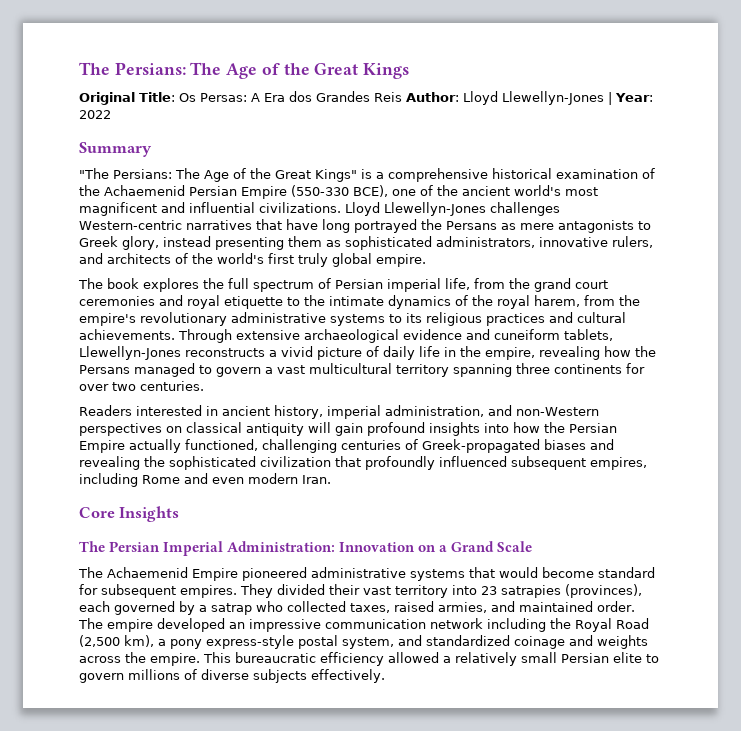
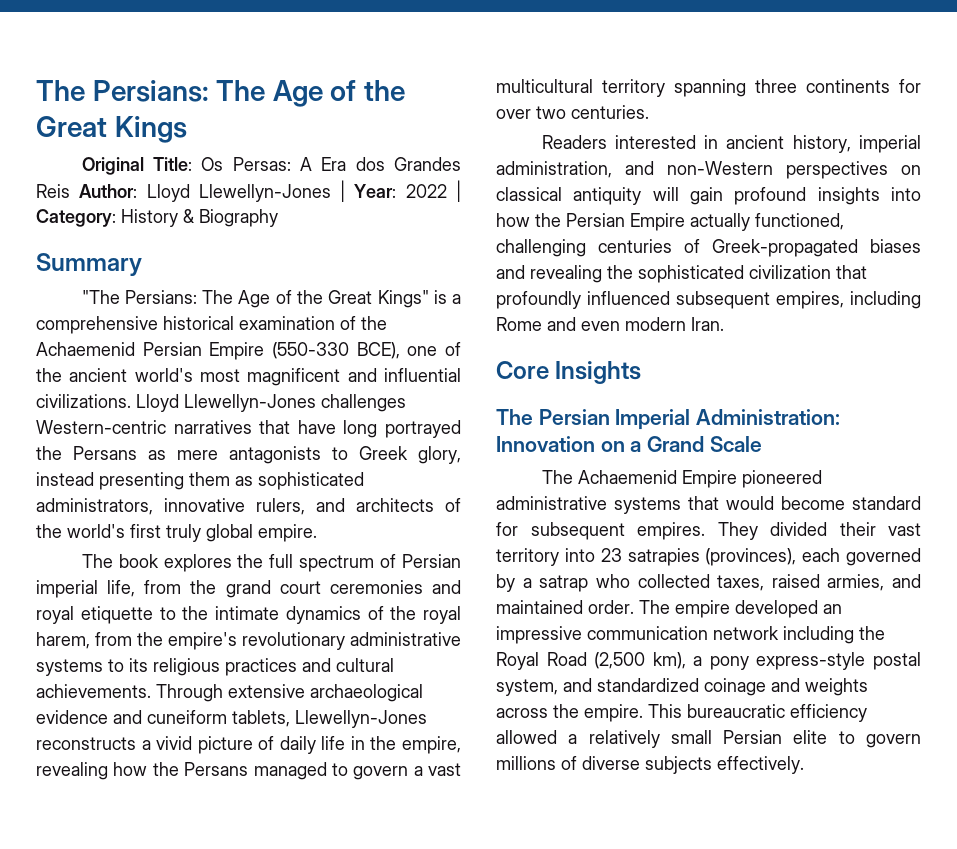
- Original Title: Os Persas: A Era dos Grandes Reis Author: Lloyd Llewellyn-Jones | Year: 2022
+ Original Title: Os Persas: A Era dos Grandes Reis Author: Lloyd Llewellyn-Jones | Year: 2022 | Category: History & Biography

